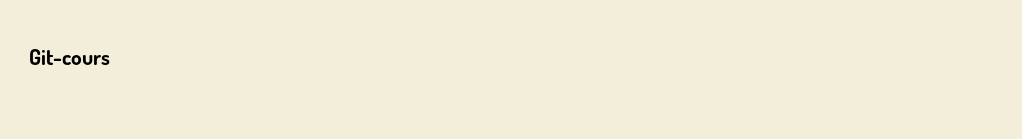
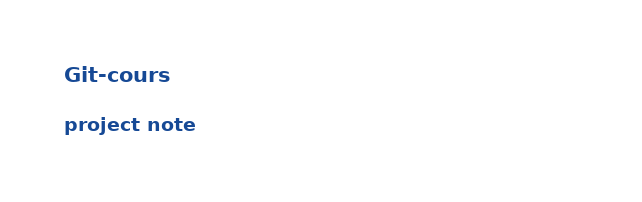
+ project note

